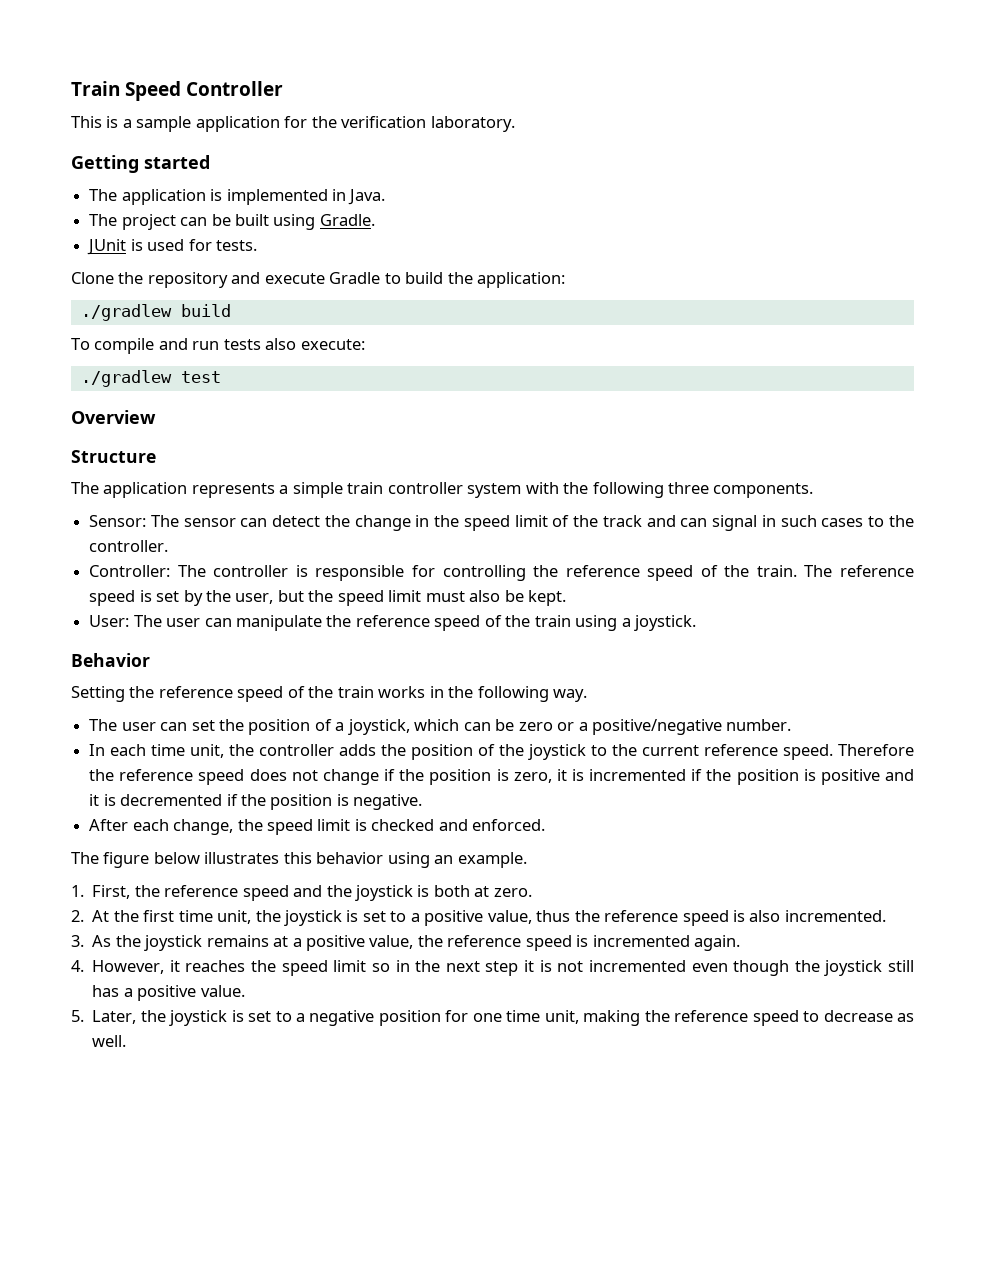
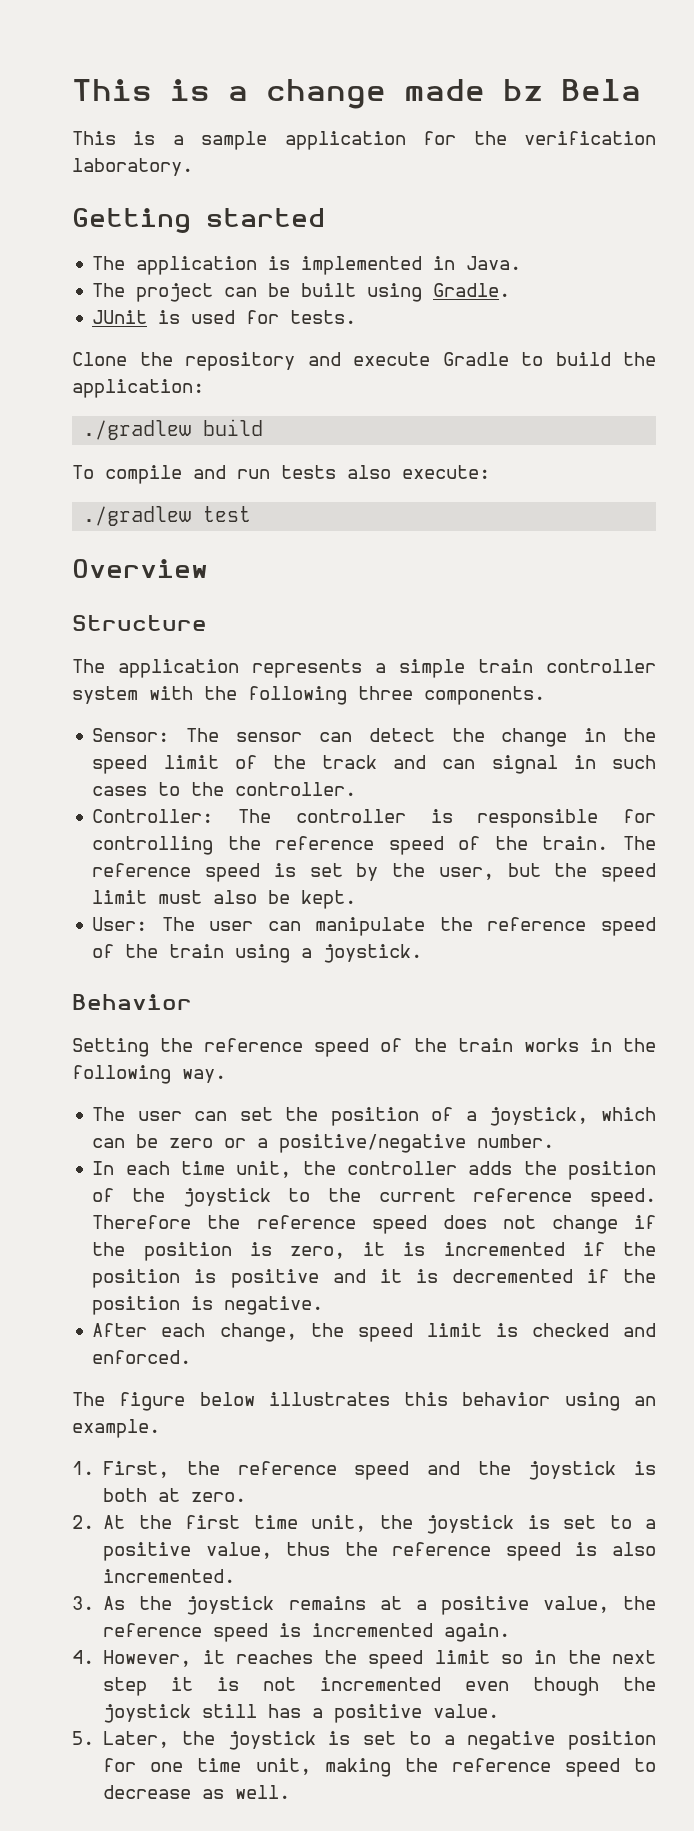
- Train Speed Controller
+ This is a change made bz Bela

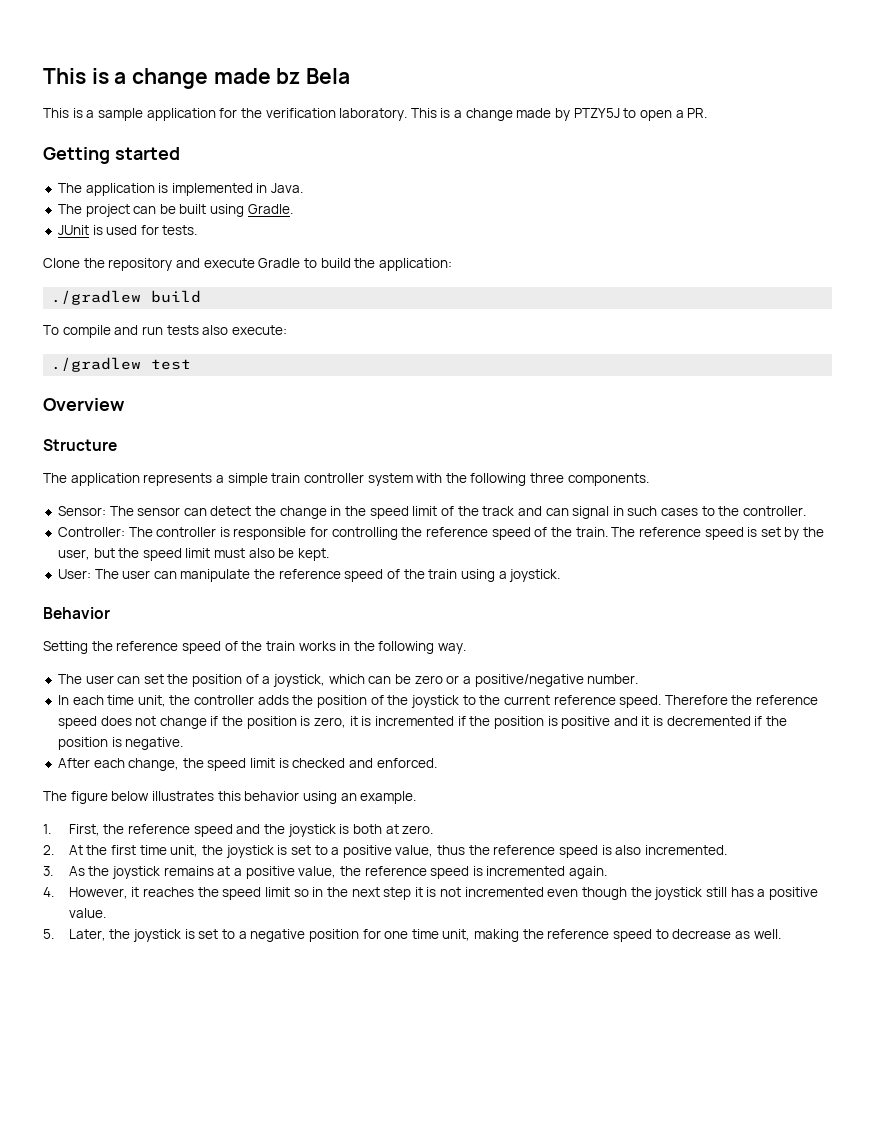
+ This is a change made by PTZY5J to open a PR.

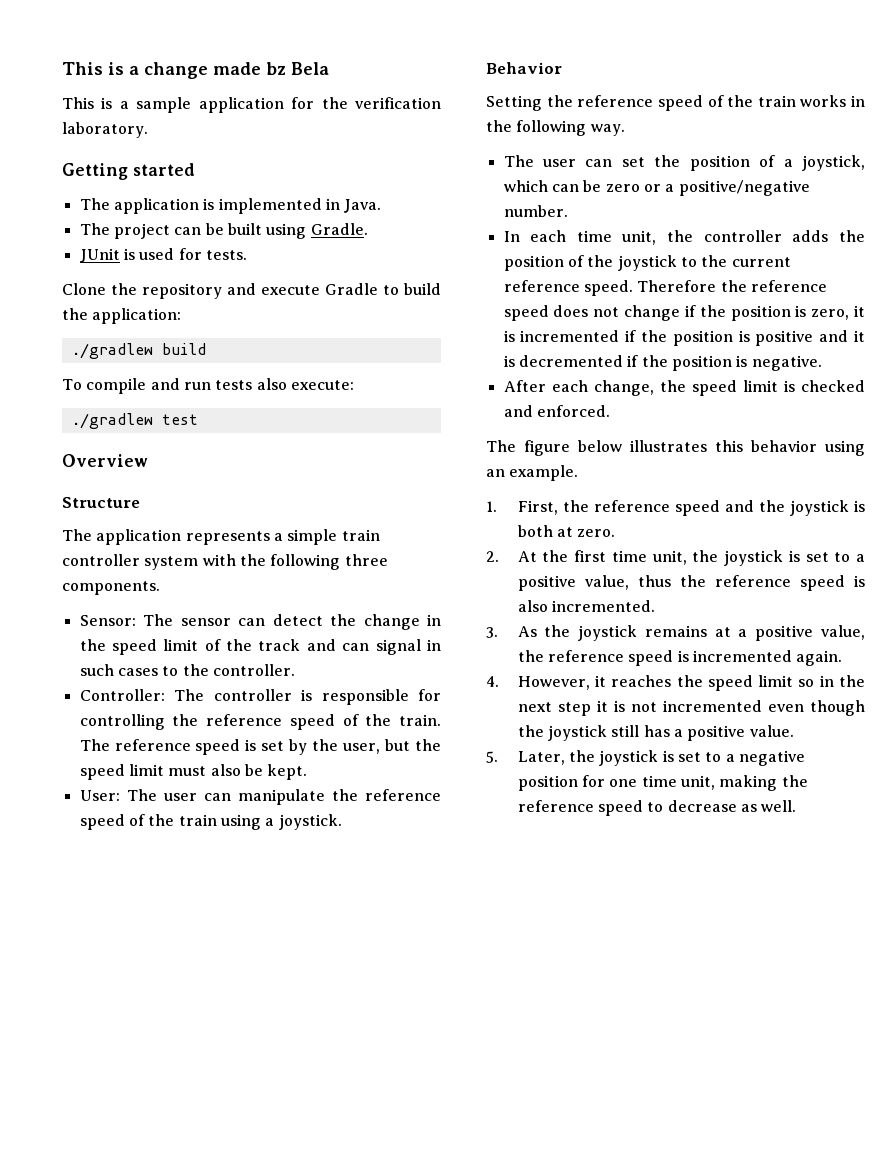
- This is a change made by PTZY5J to open a PR.

